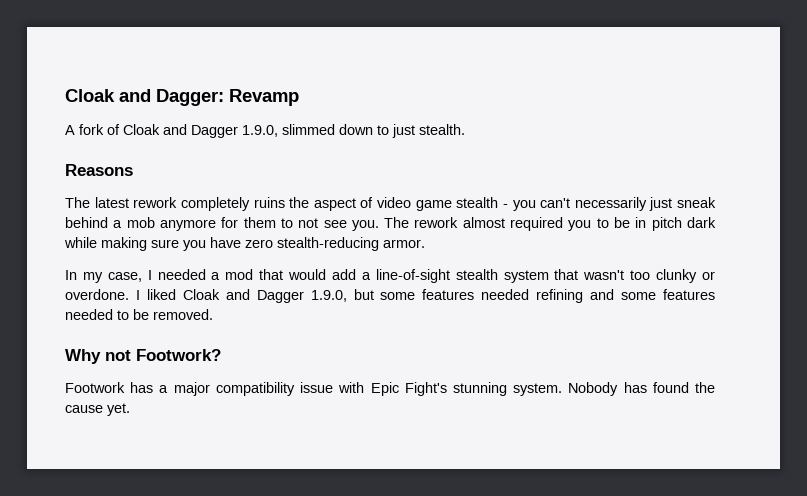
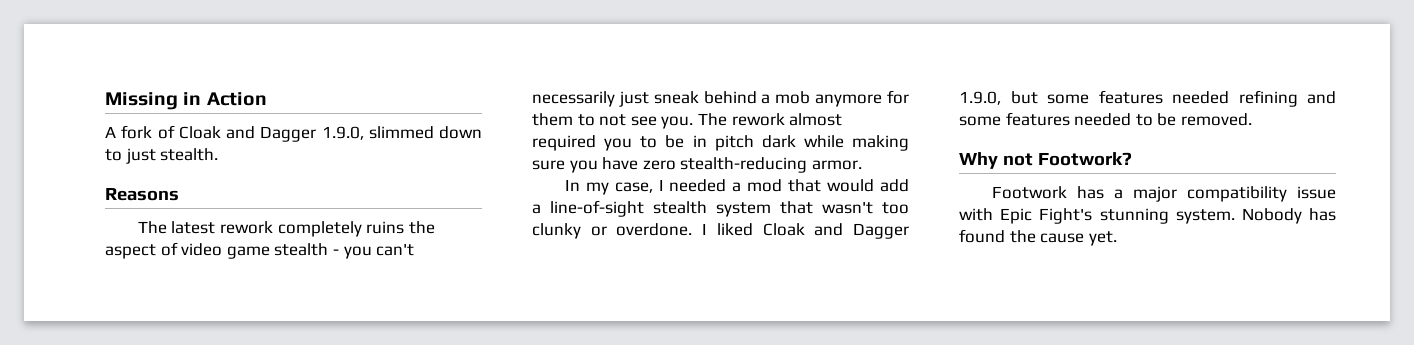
- Cloak and Dagger: Revamp
+ Missing in Action

